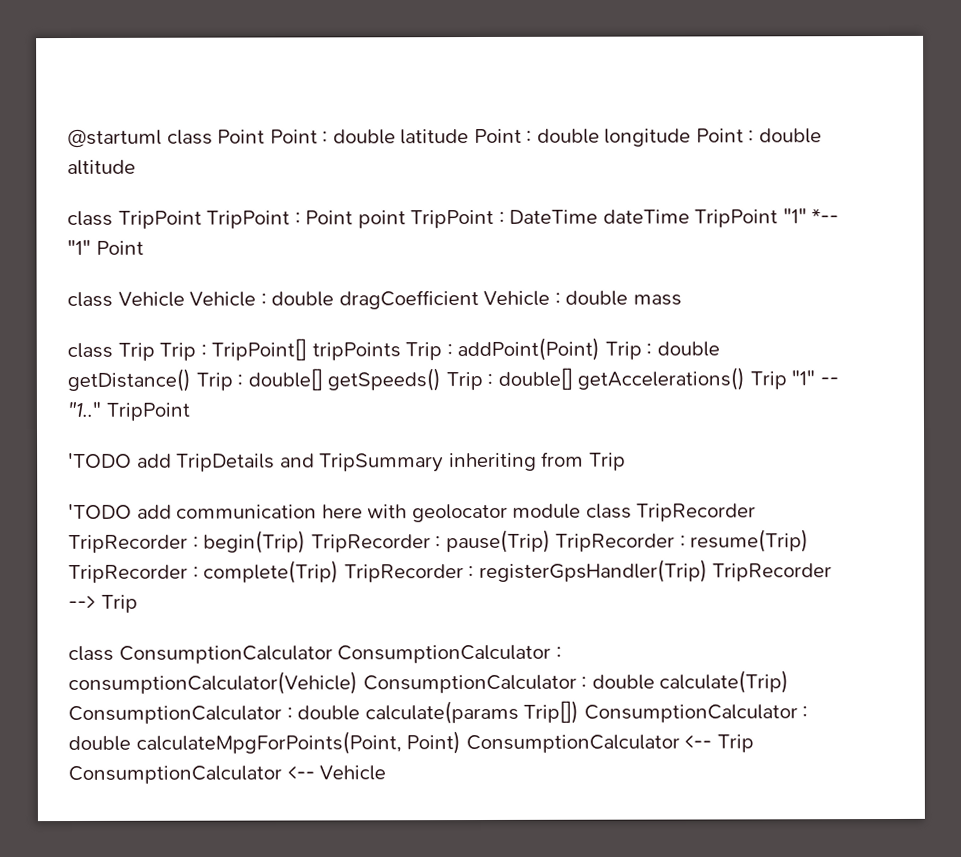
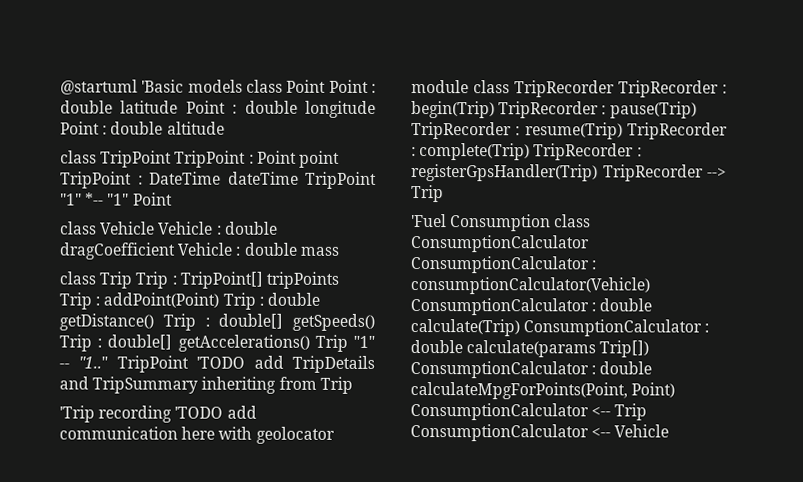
- @startuml class Point Point : double latitude Point : double longitude Point : double altitude
+ @startuml 'Basic models class Point Point : double latitude Point : double longitude Point : double altitude
- class Trip Trip : TripPoint[] tripPoints Trip : addPoint(Point) Trip : double getDistance() Trip : double[] getSpeeds() Trip : double[] getAccelerations() Trip "1" -- "1.." TripPoint
- 'TODO add TripDetails and TripSummary inheriting from Trip
+ class Trip Trip : TripPoint[] tripPoints Trip : addPoint(Point) Trip : double getDistance() Trip : double[] getSpeeds() Trip : double[] getAccelerations() Trip "1" -- "1.." TripPoint 'TODO add TripDetails and TripSummary inheriting from Trip
- 'TODO add communication here with geolocator module class TripRecorder TripRecorder : begin(Trip) TripRecorder : pause(Trip) TripRecorder : resume(Trip) TripRecorder : complete(Trip) TripRecorder : registerGpsHandler(Trip) TripRecorder --> Trip
+ 'Trip recording 'TODO add communication here with geolocator module class TripRecorder TripRecorder : begin(Trip) TripRecorder : pause(Trip) TripRecorder : resume(Trip) TripRecorder : complete(Trip) TripRecorder : registerGpsHandler(Trip) TripRecorder --> Trip
- class ConsumptionCalculator ConsumptionCalculator : consumptionCalculator(Vehicle) ConsumptionCalculator : double calculate(Trip) ConsumptionCalculator : double calculate(params Trip[]) ConsumptionCalculator : double calculateMpgForPoints(Point, Point) ConsumptionCalculator <-- Trip ConsumptionCalculator <-- Vehicle
+ 'Fuel Consumption class ConsumptionCalculator ConsumptionCalculator : consumptionCalculator(Vehicle) ConsumptionCalculator : double calculate(Trip) ConsumptionCalculator : double calculate(params Trip[]) ConsumptionCalculator : double calculateMpgForPoints(Point, Point) ConsumptionCalculator <-- Trip ConsumptionCalculator <-- Vehicle

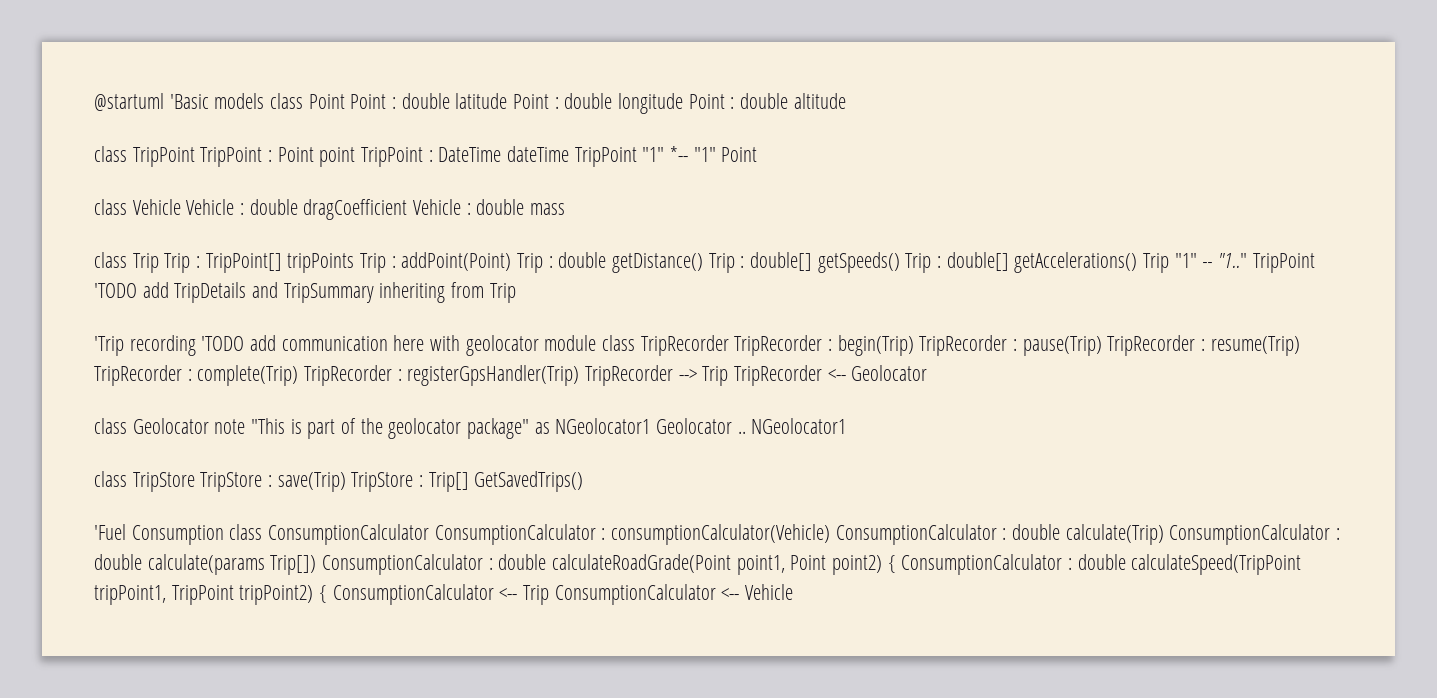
- 'Trip recording 'TODO add communication here with geolocator module class TripRecorder TripRecorder : begin(Trip) TripRecorder : pause(Trip) TripRecorder : resume(Trip) TripRecorder : complete(Trip) TripRecorder : registerGpsHandler(Trip) TripRecorder --> Trip
+ 'Trip recording 'TODO add communication here with geolocator module class TripRecorder TripRecorder : begin(Trip) TripRecorder : pause(Trip) TripRecorder : resume(Trip) TripRecorder : complete(Trip) TripRecorder : registerGpsHandler(Trip) TripRecorder --> Trip TripRecorder <-- Geolocator
+ class Geolocator note "This is part of the geolocator package" as NGeolocator1 Geolocator .. NGeolocator1
+ class TripStore TripStore : save(Trip) TripStore : Trip[] GetSavedTrips()
- 'Fuel Consumption class ConsumptionCalculator ConsumptionCalculator : consumptionCalculator(Vehicle) ConsumptionCalculator : double calculate(Trip) ConsumptionCalculator : double calculate(params Trip[]) ConsumptionCalculator : double calculateMpgForPoints(Point, Point) ConsumptionCalculator <-- Trip ConsumptionCalculator <-- Vehicle
+ 'Fuel Consumption class ConsumptionCalculator ConsumptionCalculator : consumptionCalculator(Vehicle) ConsumptionCalculator : double calculate(Trip) ConsumptionCalculator : double calculate(params Trip[]) ConsumptionCalculator : double calculateRoadGrade(Point point1, Point point2) { ConsumptionCalculator : double calculateSpeed(TripPoint tripPoint1, TripPoint tripPoint2) { ConsumptionCalculator <-- Trip ConsumptionCalculator <-- Vehicle

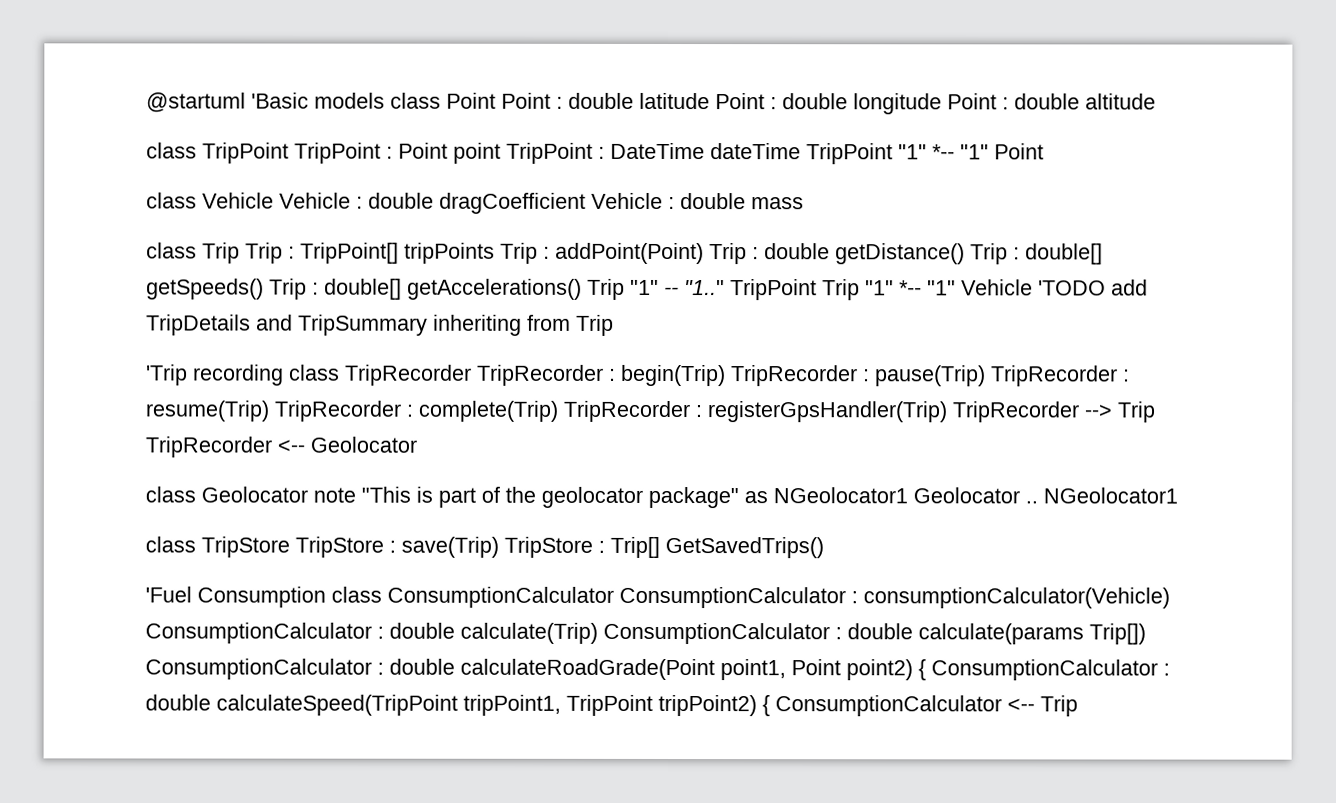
- TripPoint 'TODO add TripDetails and TripSummary inheriting from Trip
+ TripPoint Trip "1" *-- "1" Vehicle 'TODO add TripDetails and TripSummary inheriting from Trip
- 'Trip recording 'TODO add communication here with geolocator module class TripRecorder TripRecorder : begin(Trip) TripRecorder : pause(Trip) TripRecorder : resume(Trip) TripRecorder : complete(Trip) TripRecorder : registerGpsHandler(Trip) TripRecorder --> Trip TripRecorder <-- Geolocator
+ 'Trip recording class TripRecorder TripRecorder : begin(Trip) TripRecorder : pause(Trip) TripRecorder : resume(Trip) TripRecorder : complete(Trip) TripRecorder : registerGpsHandler(Trip) TripRecorder --> Trip TripRecorder <-- Geolocator
- 'Fuel Consumption class ConsumptionCalculator ConsumptionCalculator : consumptionCalculator(Vehicle) ConsumptionCalculator : double calculate(Trip) ConsumptionCalculator : double calculate(params Trip[]) ConsumptionCalculator : double calculateRoadGrade(Point point1, Point point2) { ConsumptionCalculator : double calculateSpeed(TripPoint tripPoint1, TripPoint tripPoint2) { ConsumptionCalculator <-- Trip ConsumptionCalculator <-- Vehicle
+ 'Fuel Consumption class ConsumptionCalculator ConsumptionCalculator : consumptionCalculator(Vehicle) ConsumptionCalculator : double calculate(Trip) ConsumptionCalculator : double calculate(params Trip[]) ConsumptionCalculator : double calculateRoadGrade(Point point1, Point point2) { ConsumptionCalculator : double calculateSpeed(TripPoint tripPoint1, TripPoint tripPoint2) { ConsumptionCalculator <-- Trip

